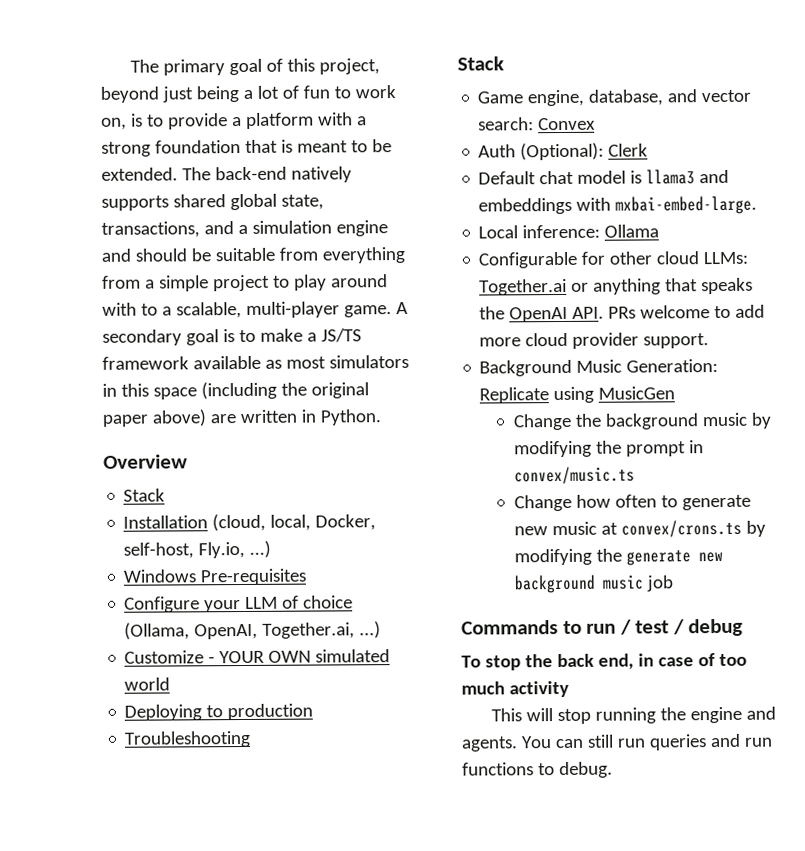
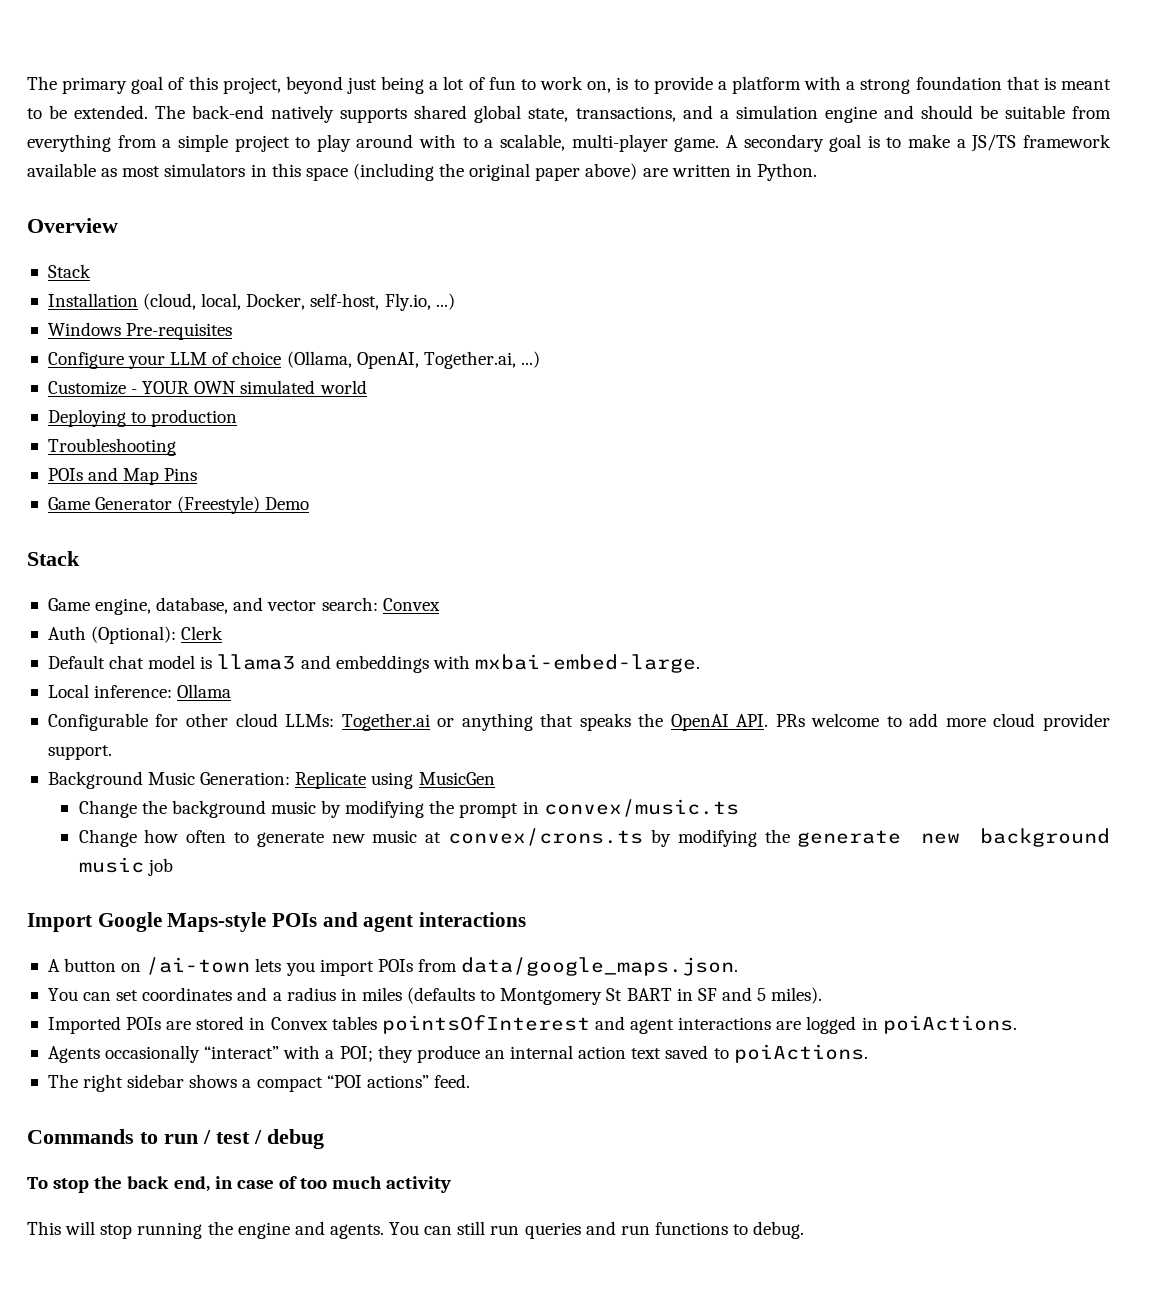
+ POIs and Map Pins
+ Game Generator (Freestyle) Demo
+ Import Google Maps-style POIs and agent interactions
+ A button on /ai-town lets you import POIs from data/google_maps.json.
+ You can set coordinates and a radius in miles (defaults to Montgomery St BART in SF and 5 miles).
+ Imported POIs are stored in Convex tables pointsOfInterest and agent interactions are logged in poiActions.
+ Agents occasionally “interact” with a POI; they produce an internal action text saved to poiActions.
+ The right sidebar shows a compact “POI actions” feed.

